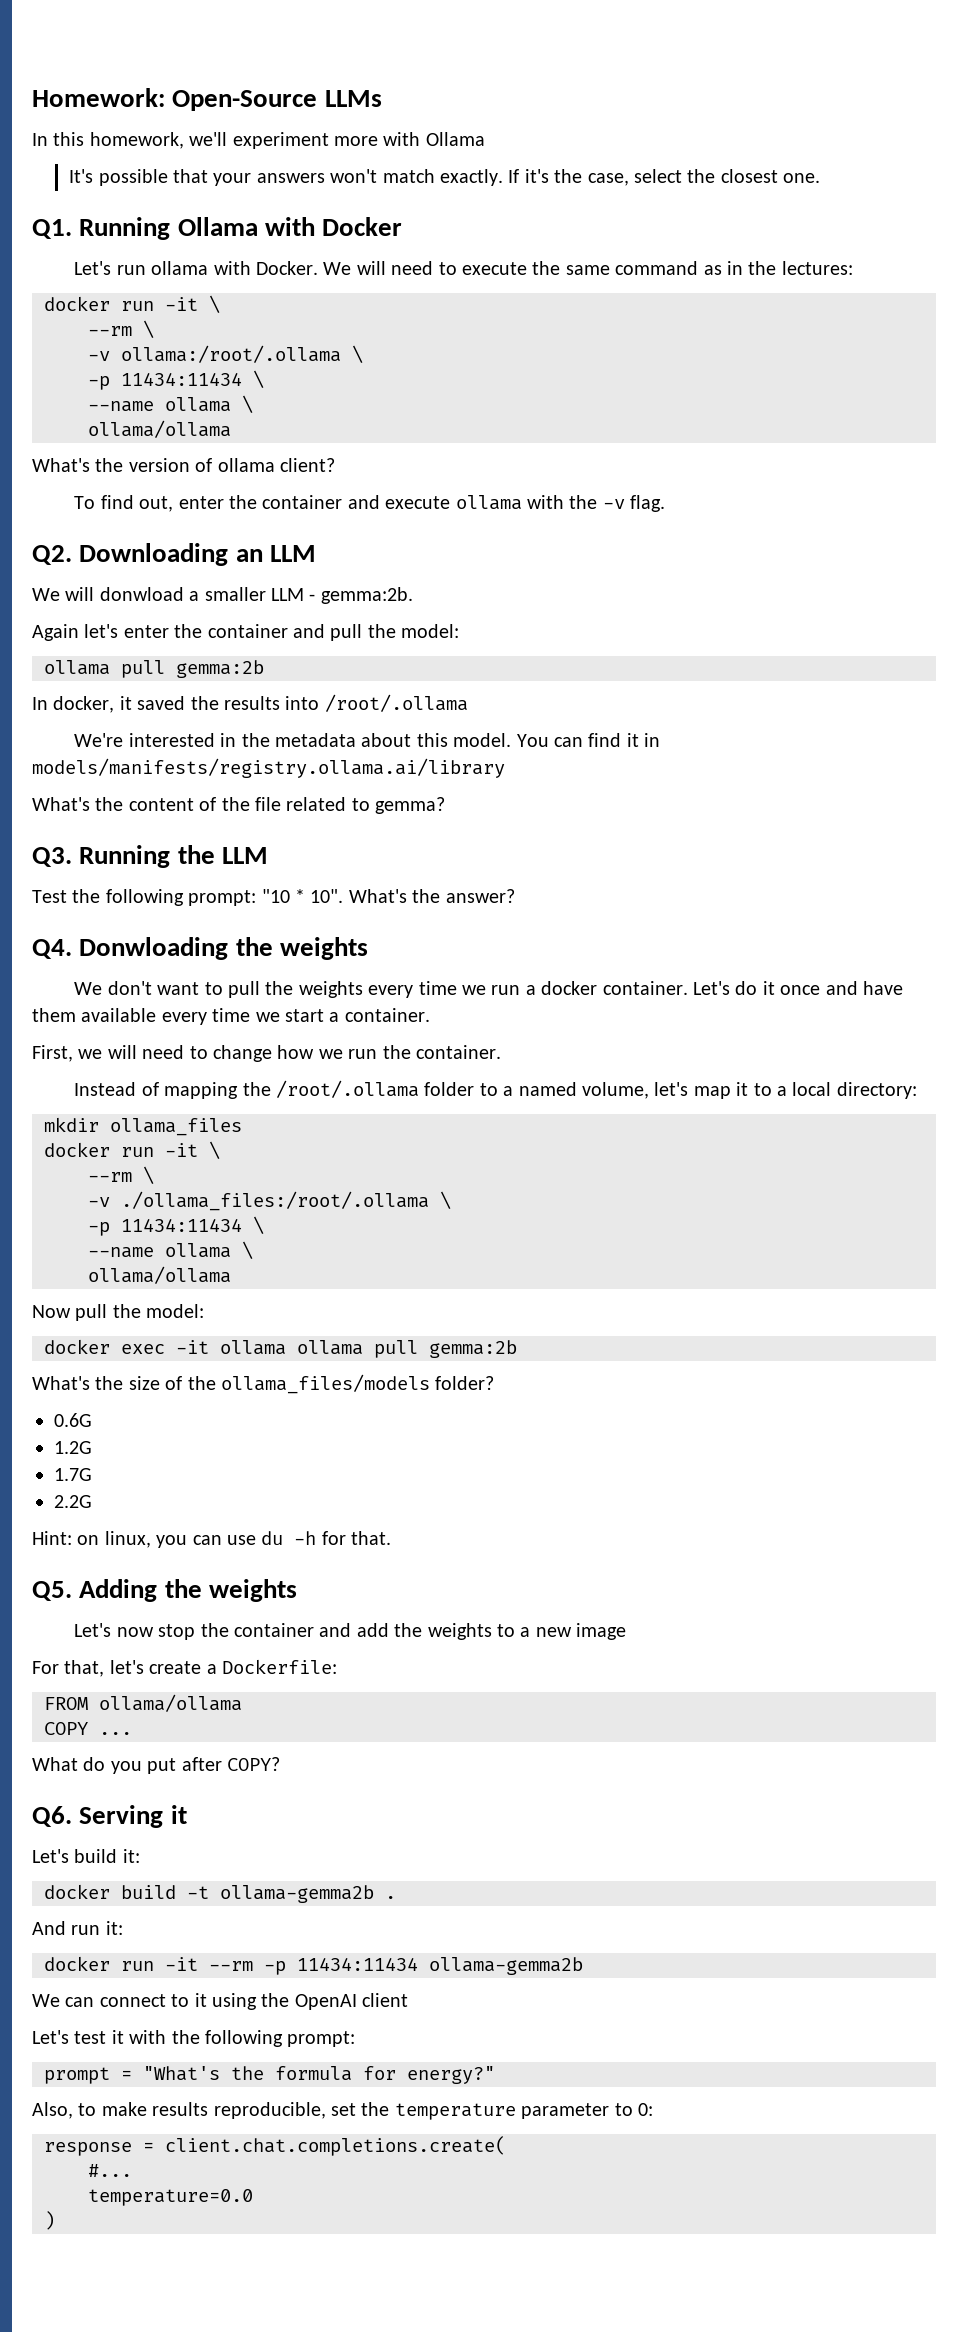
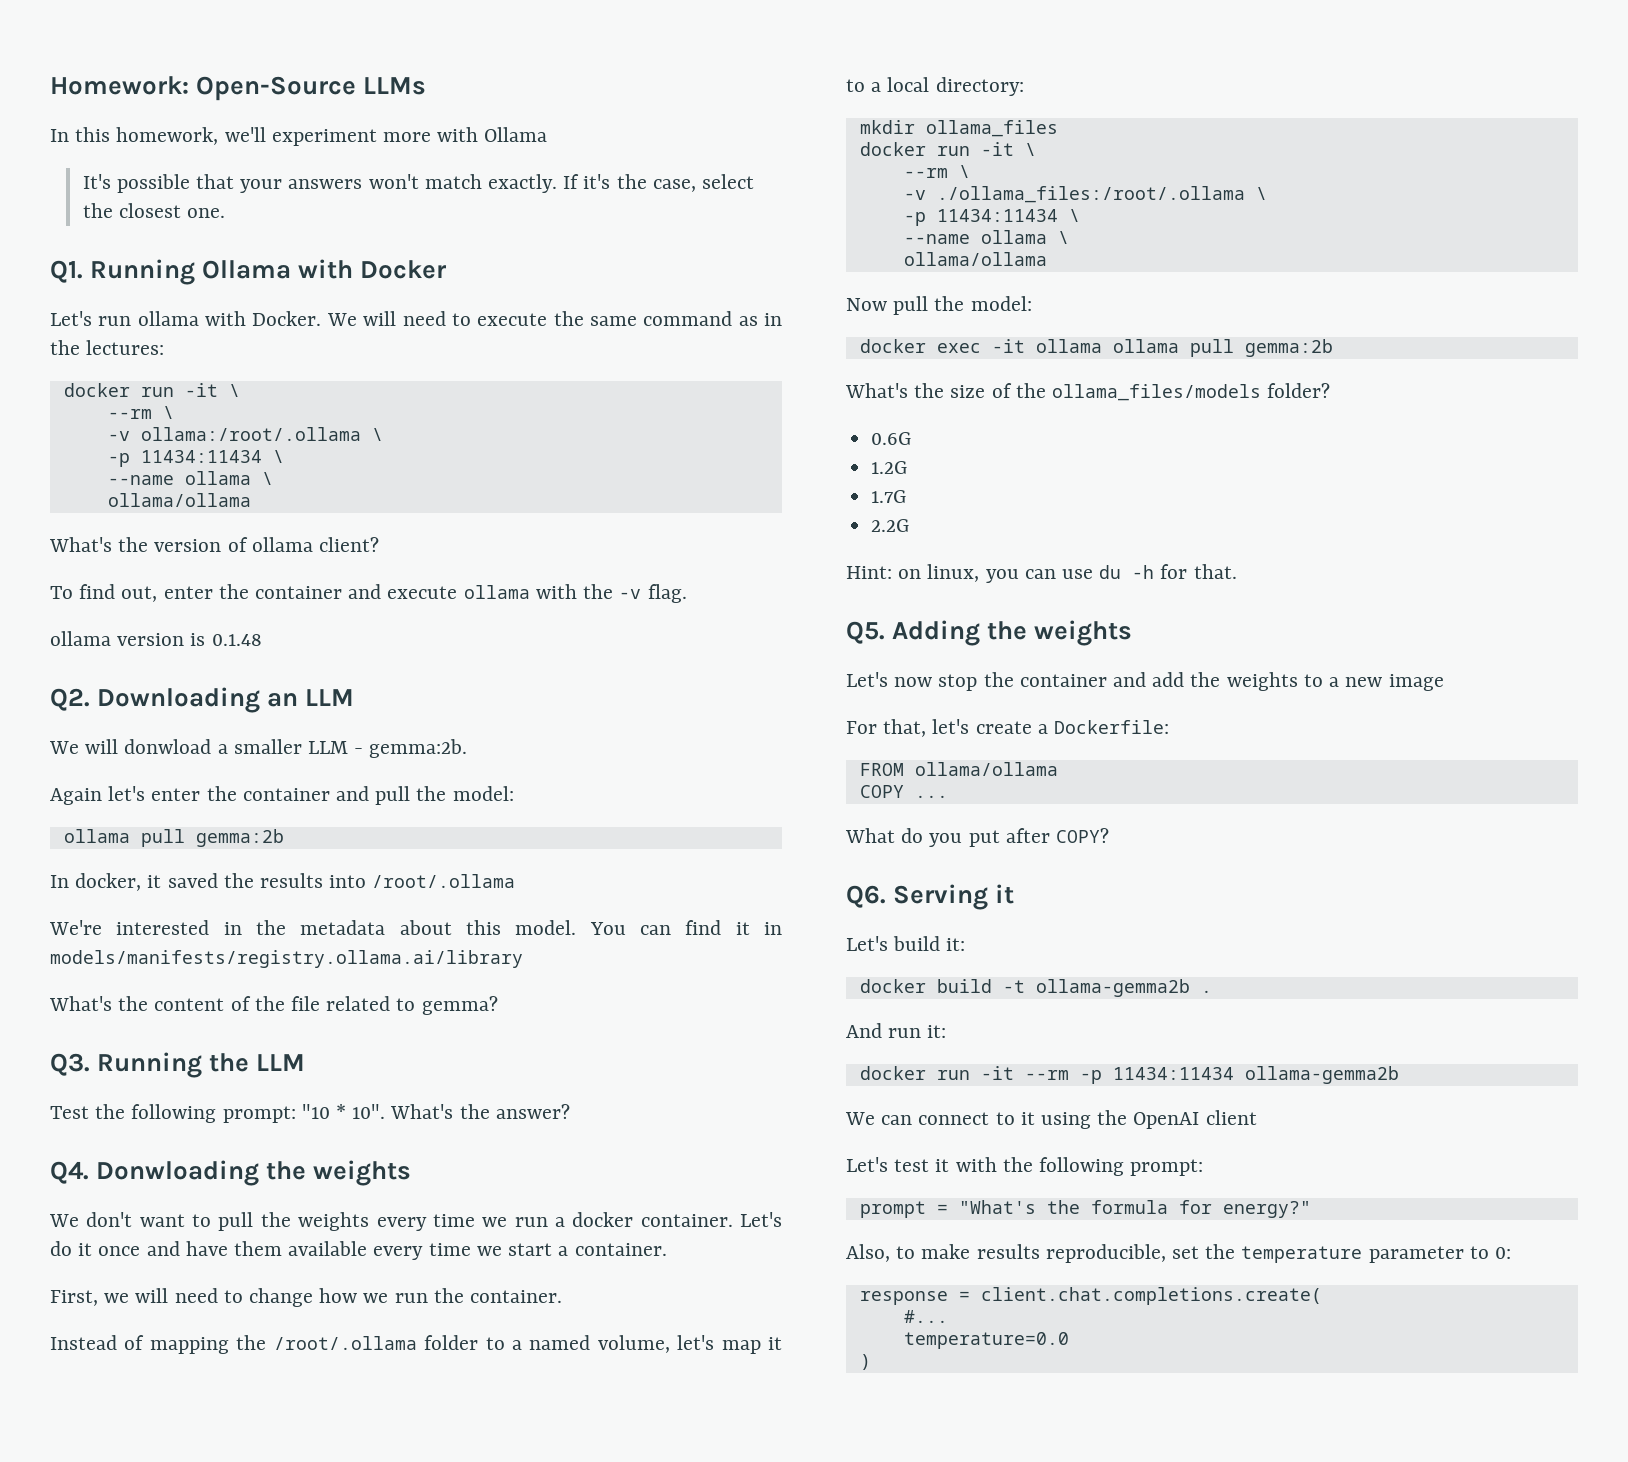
+ ollama version is 0.1.48

